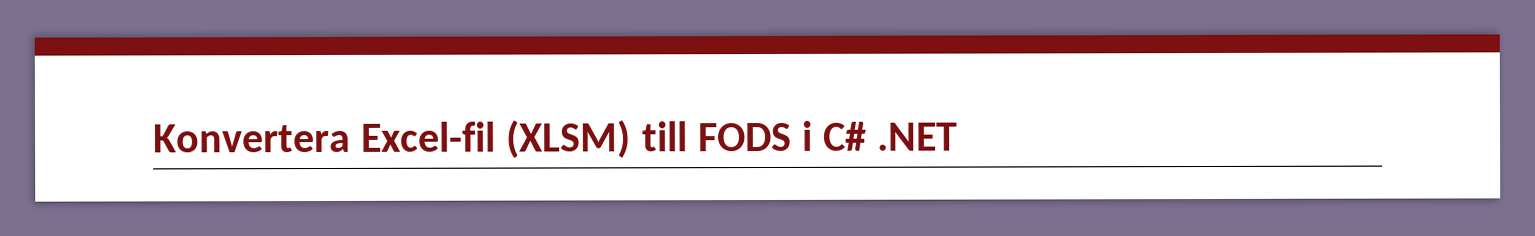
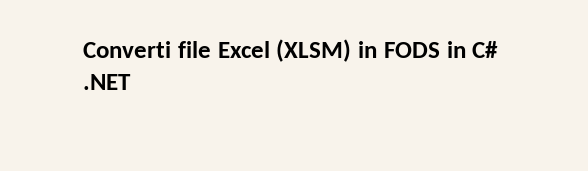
- Konvertera Excel-fil (XLSM) till FODS i C# .NET
+ Converti file Excel (XLSM) in FODS in C# .NET

